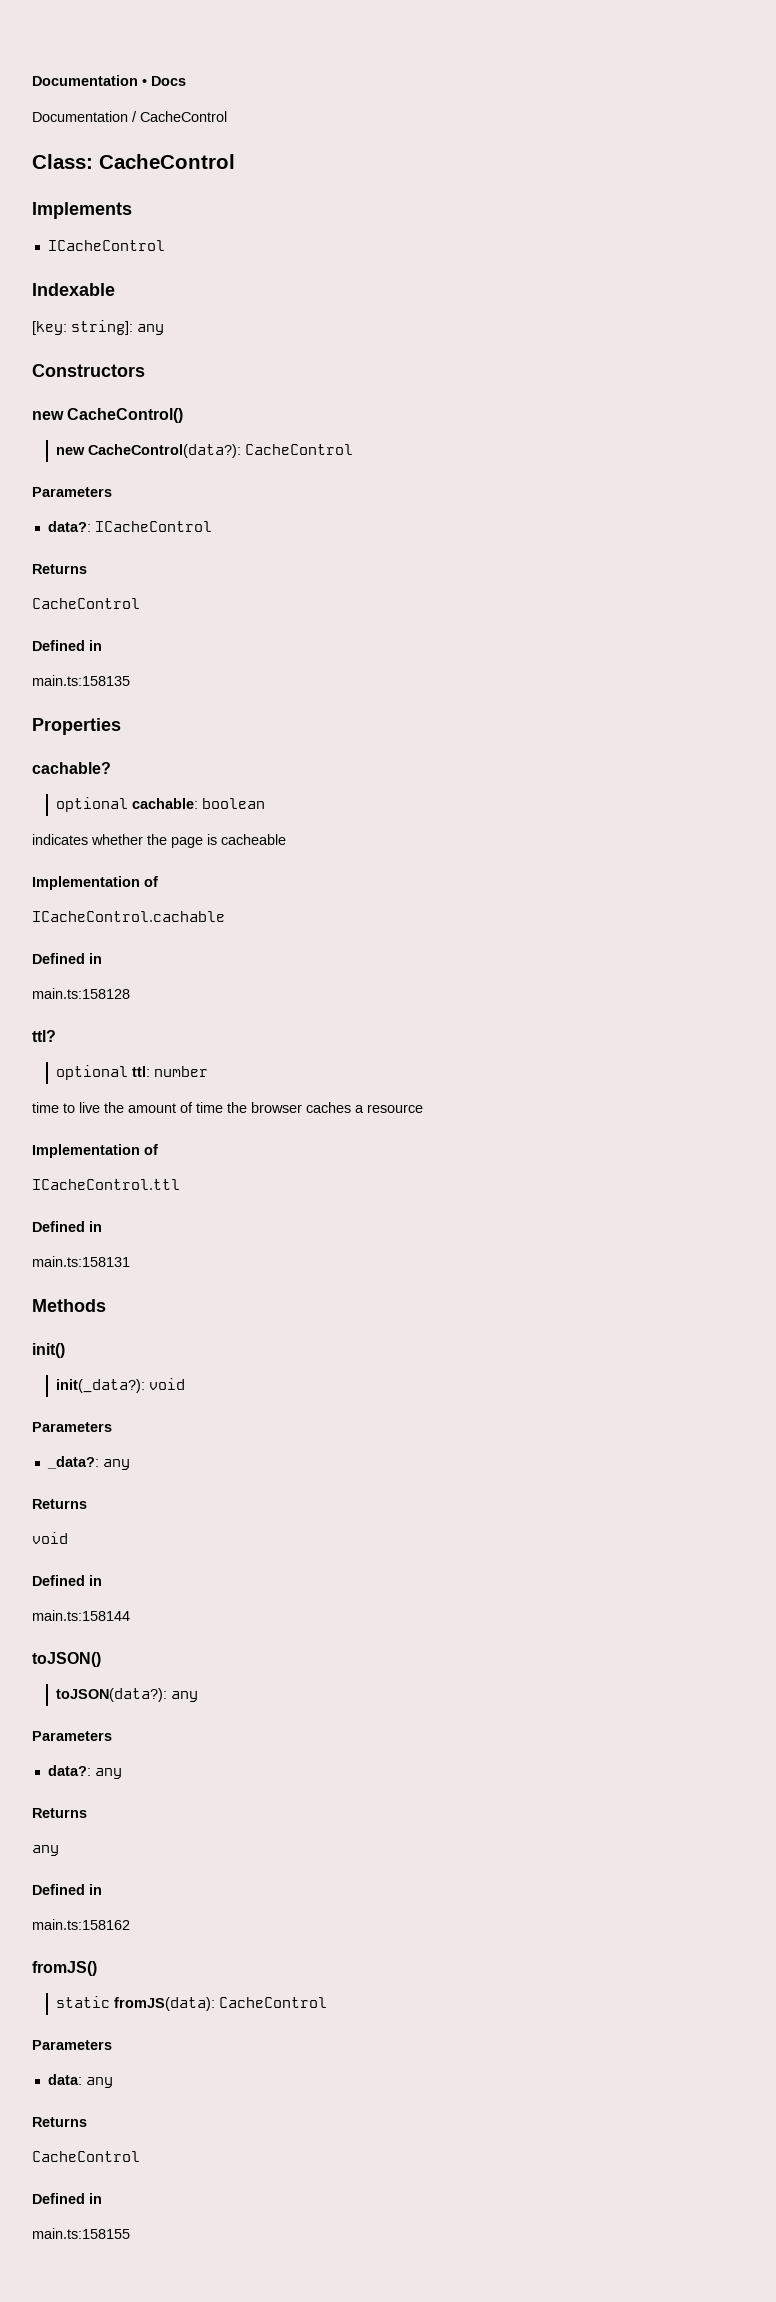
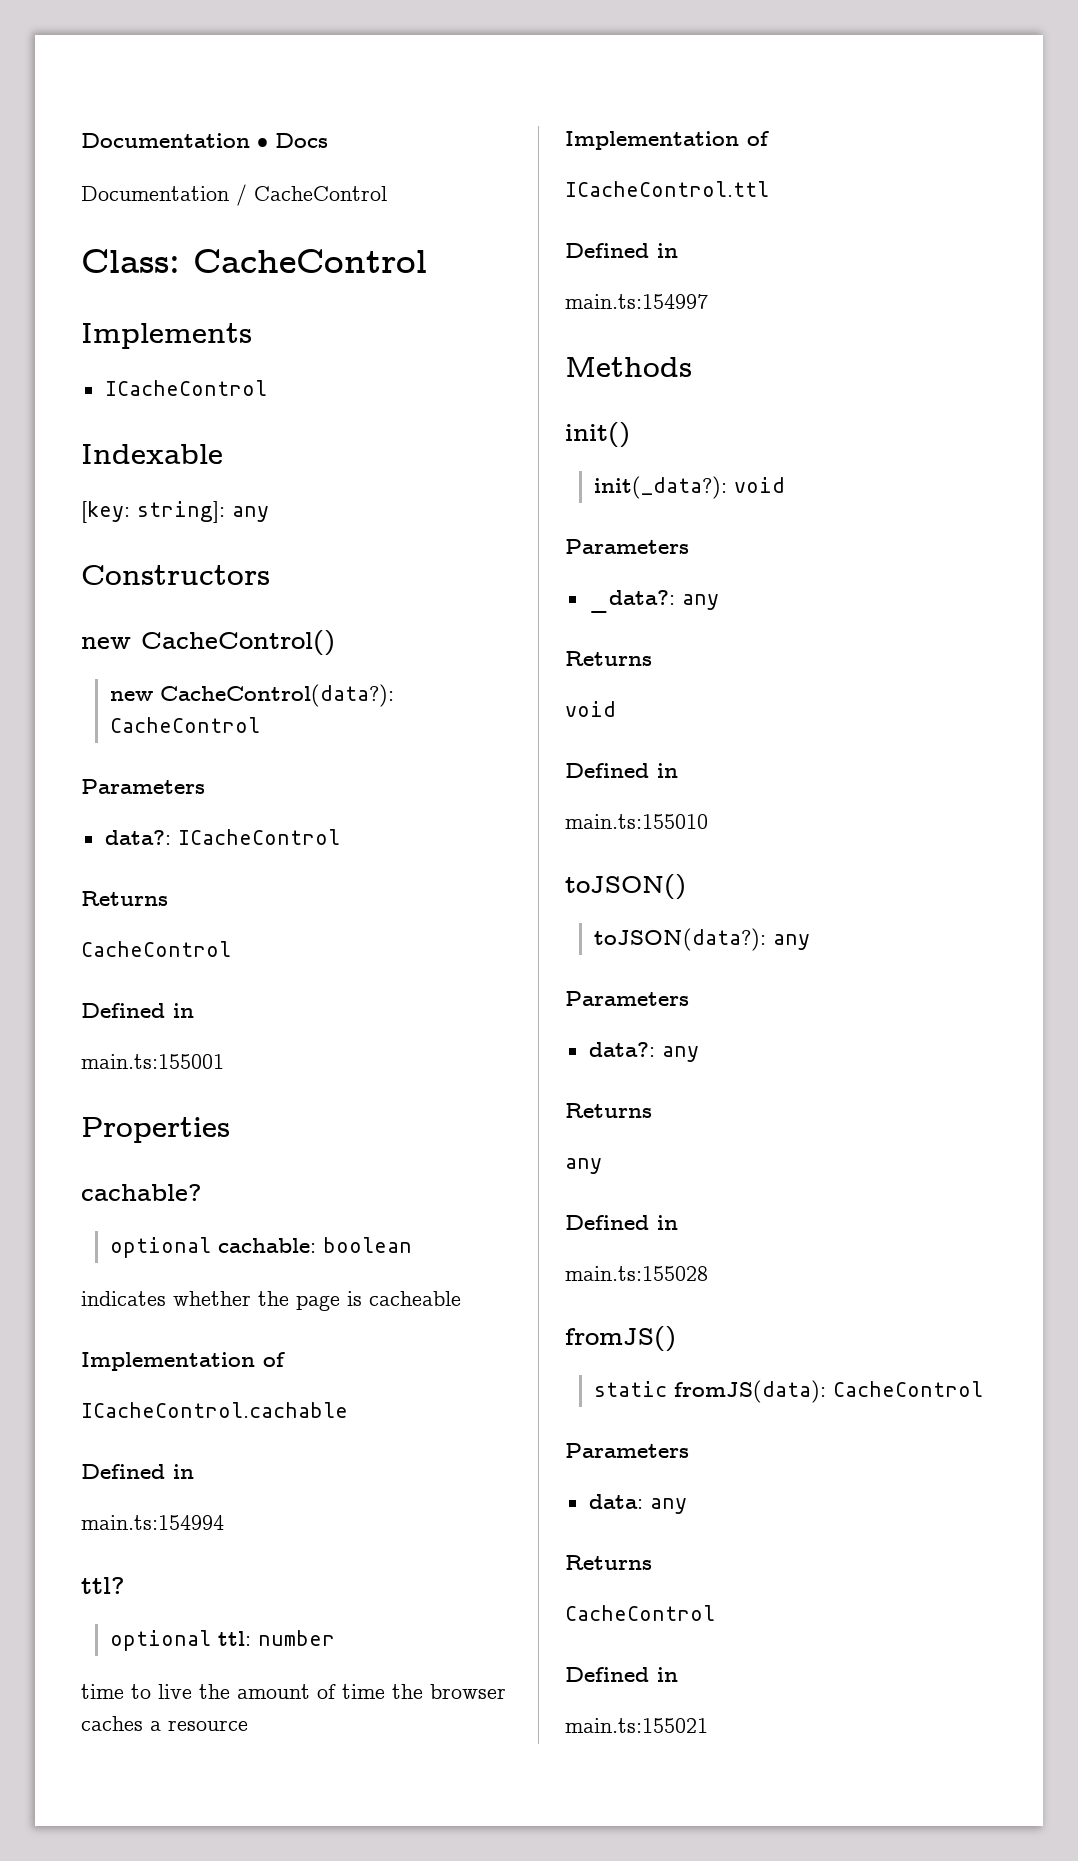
- main.ts:158135
+ main.ts:155001
- main.ts:158128
+ main.ts:154994
- main.ts:158131
+ main.ts:154997
- main.ts:158144
+ main.ts:155010
- main.ts:158162
+ main.ts:155028
- main.ts:158155
+ main.ts:155021

